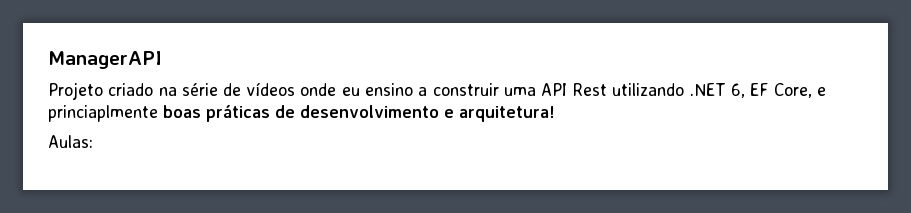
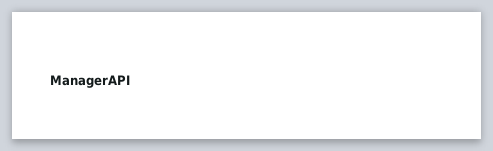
- Projeto criado na série de vídeos onde eu ensino a construir uma API Rest utilizando .NET 6, EF Core, e princiaplmente boas práticas de desenvolvimento e arquitetura!
- Aulas:

